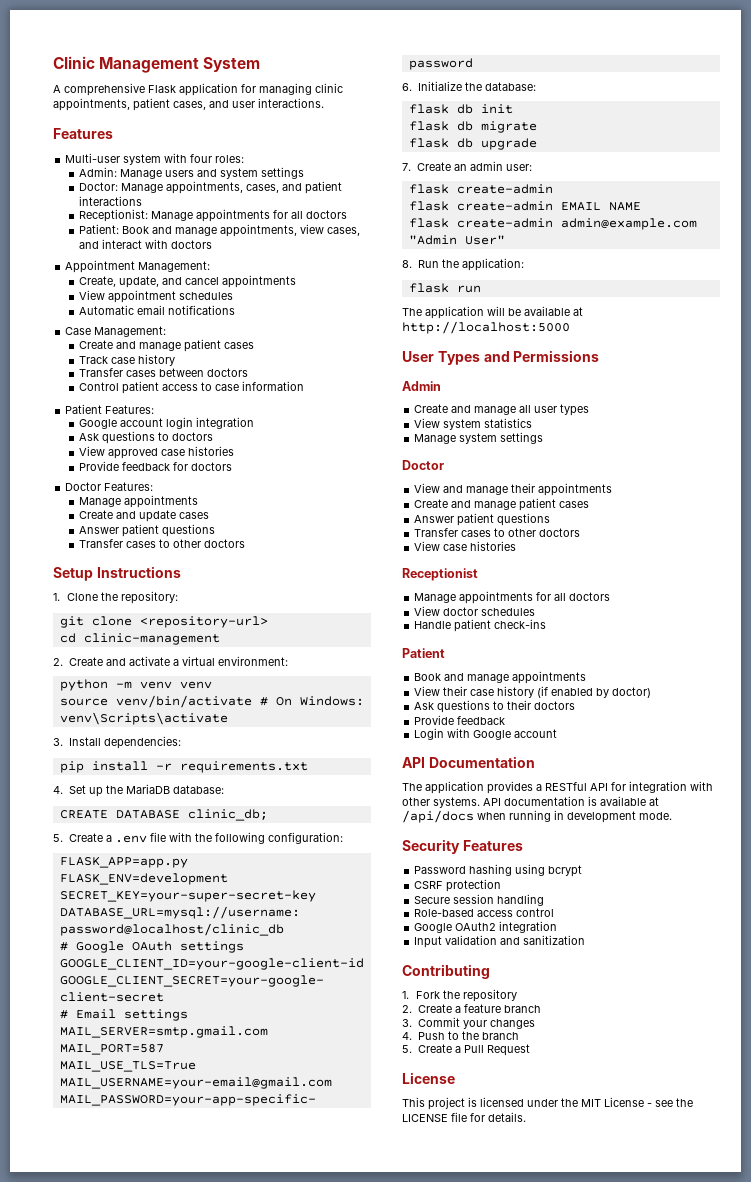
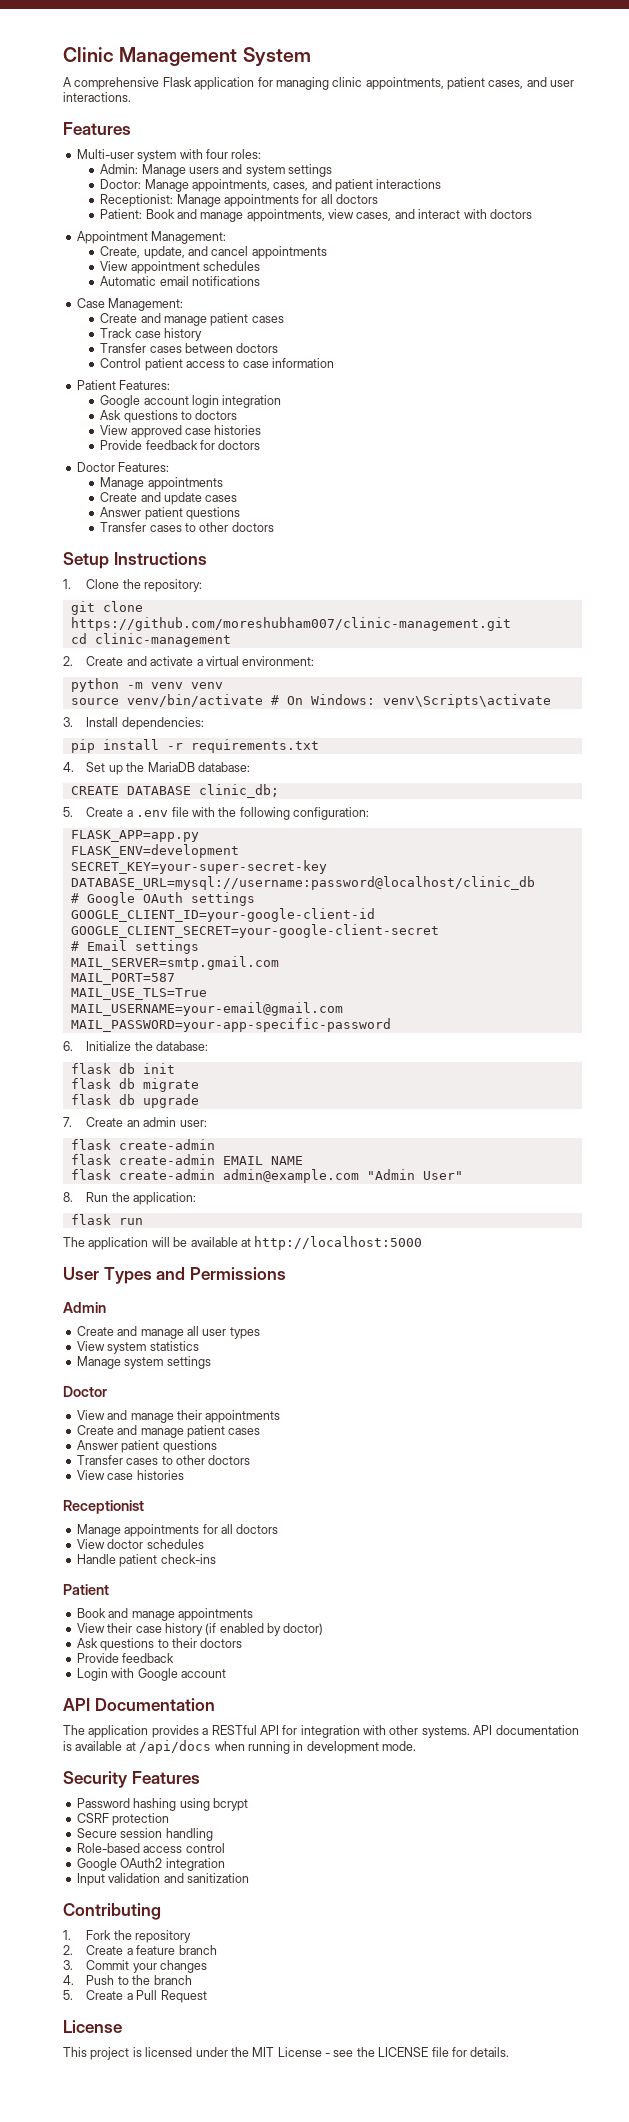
- git clone <repository-url>
+ git clone https://github.com/moreshubham007/clinic-management.git

